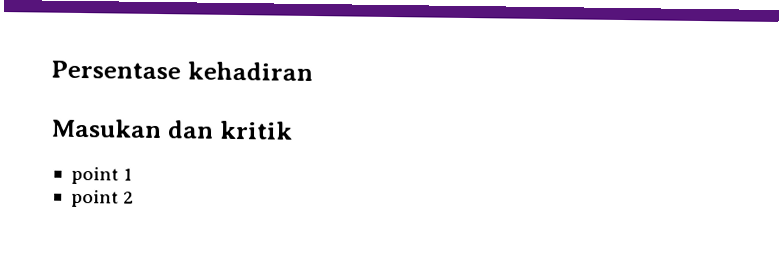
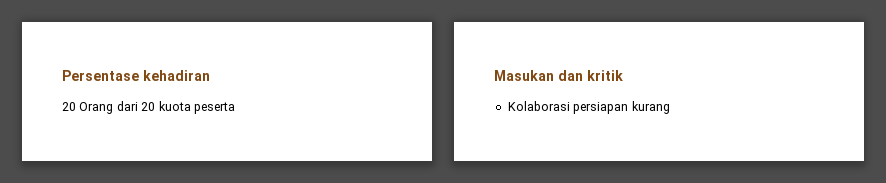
+ 20 Orang dari 20 kuota peserta
- point 1
- point 2
+ Kolaborasi persiapan kurang

